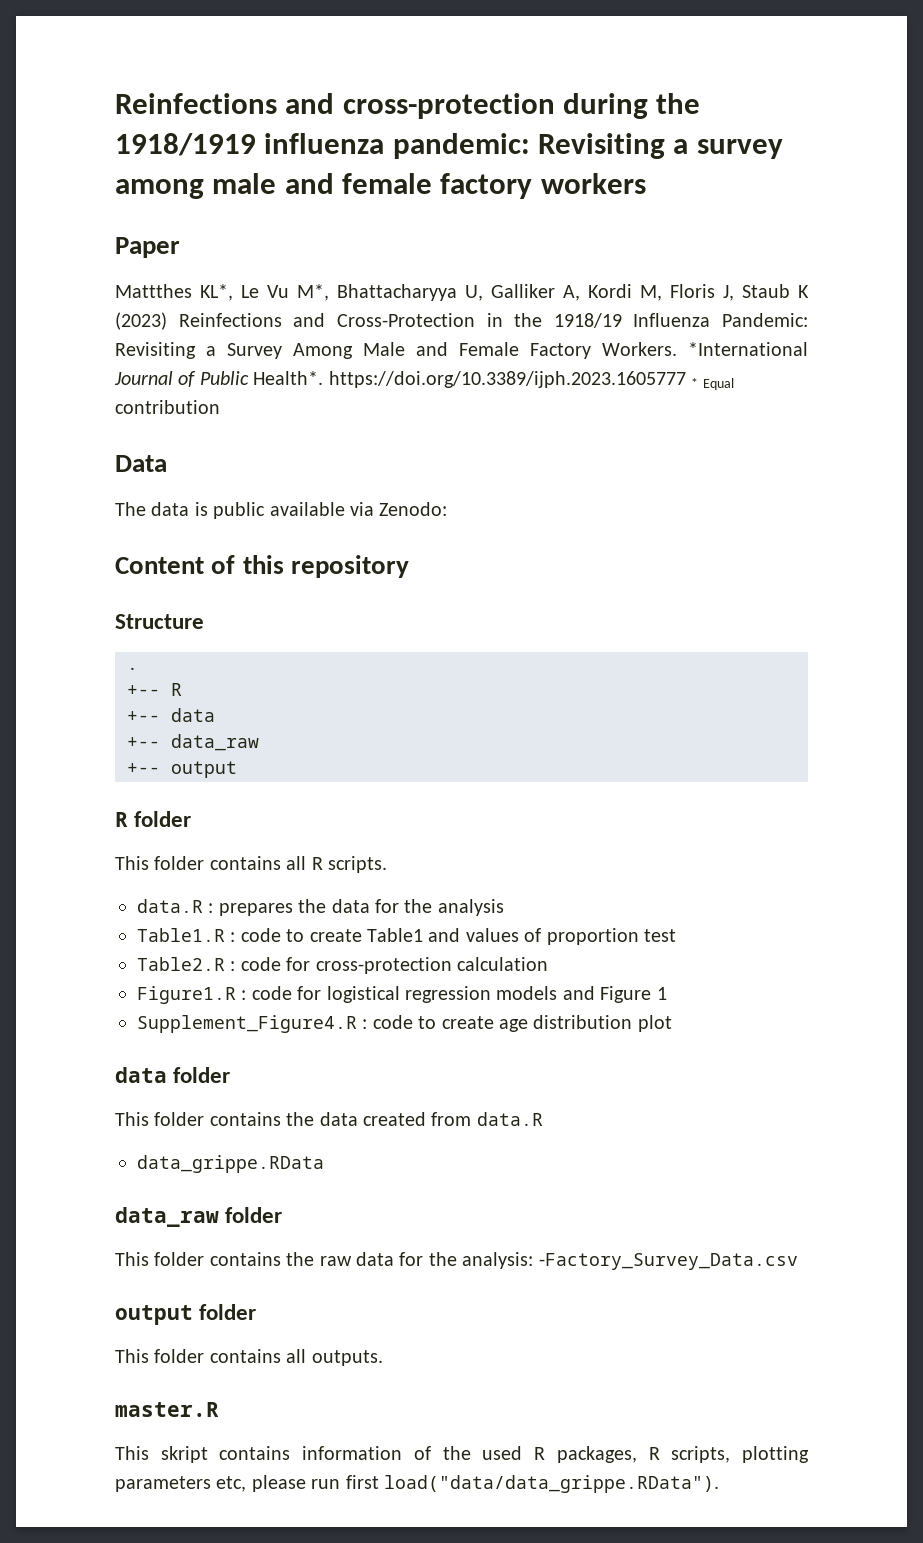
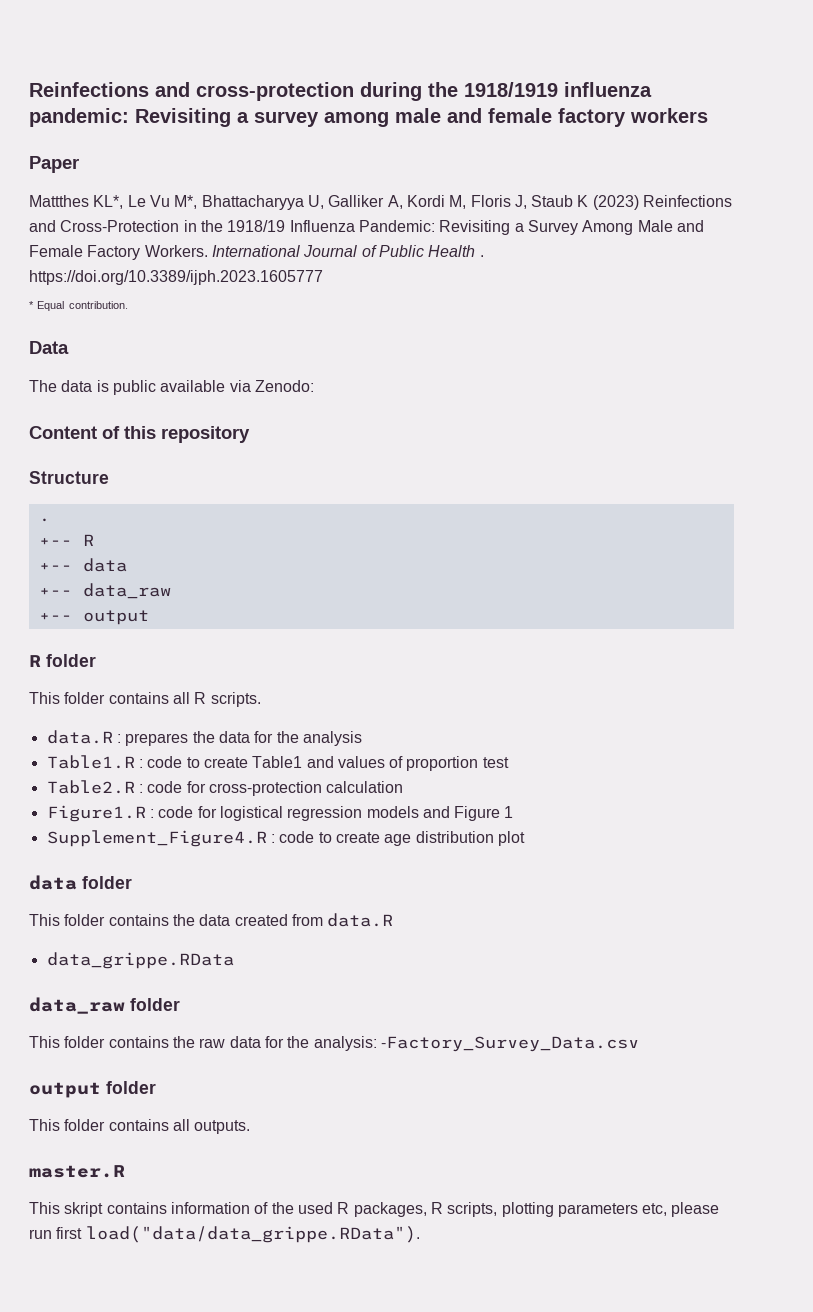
- *International Journal of Public Health*. https://doi.org/10.3389/ijph.2023.1605777 * Equal contribution
+ International Journal of Public Health . https://doi.org/10.3389/ijph.2023.1605777
+ * Equal contribution.

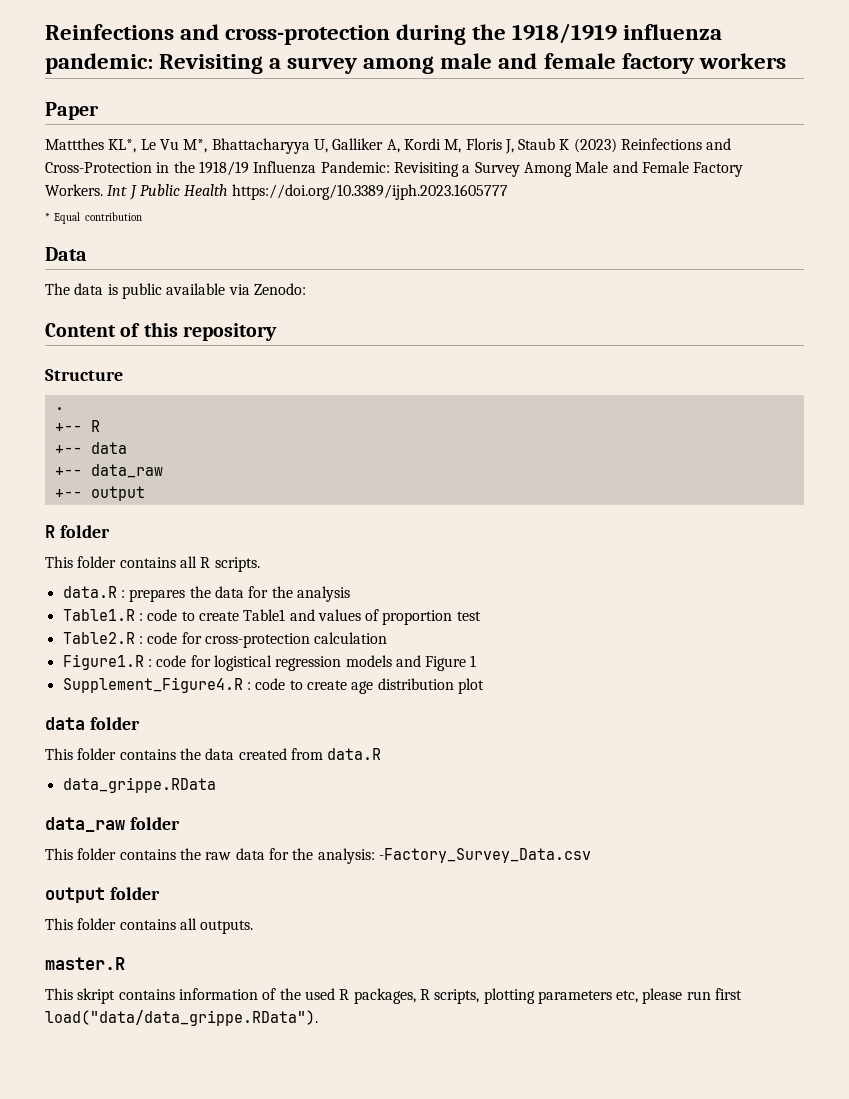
- International Journal of Public Health . https://doi.org/10.3389/ijph.2023.1605777
+ Int J Public Health https://doi.org/10.3389/ijph.2023.1605777
- * Equal contribution.
+ * Equal contribution

